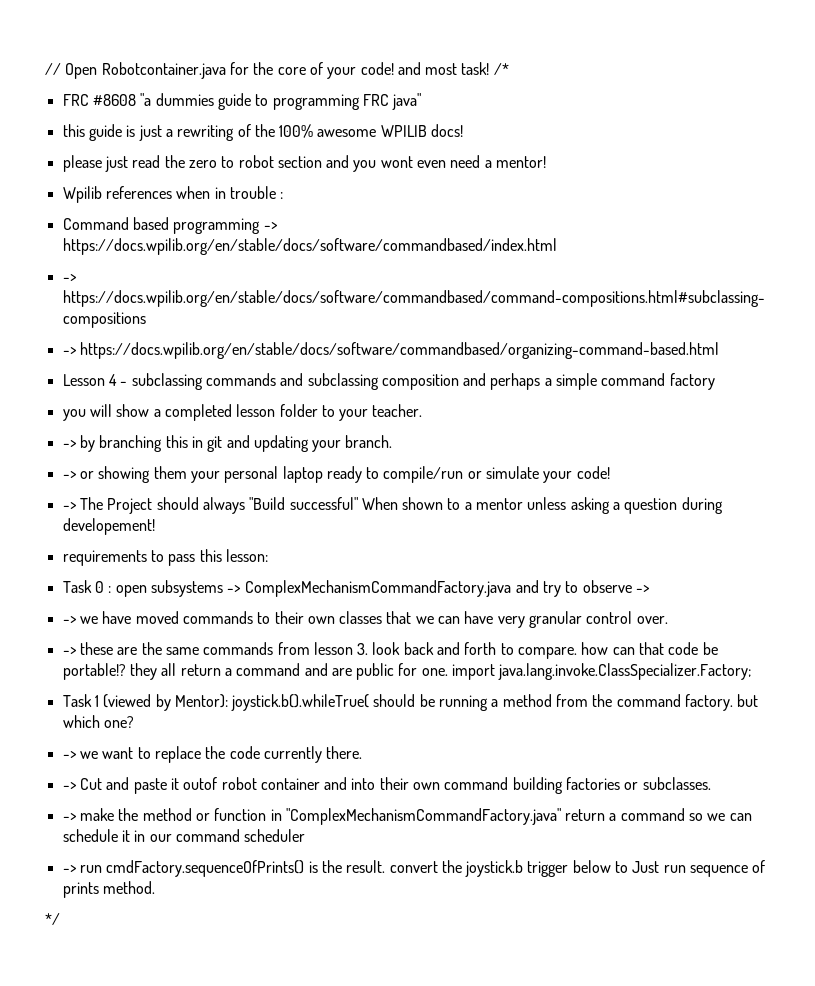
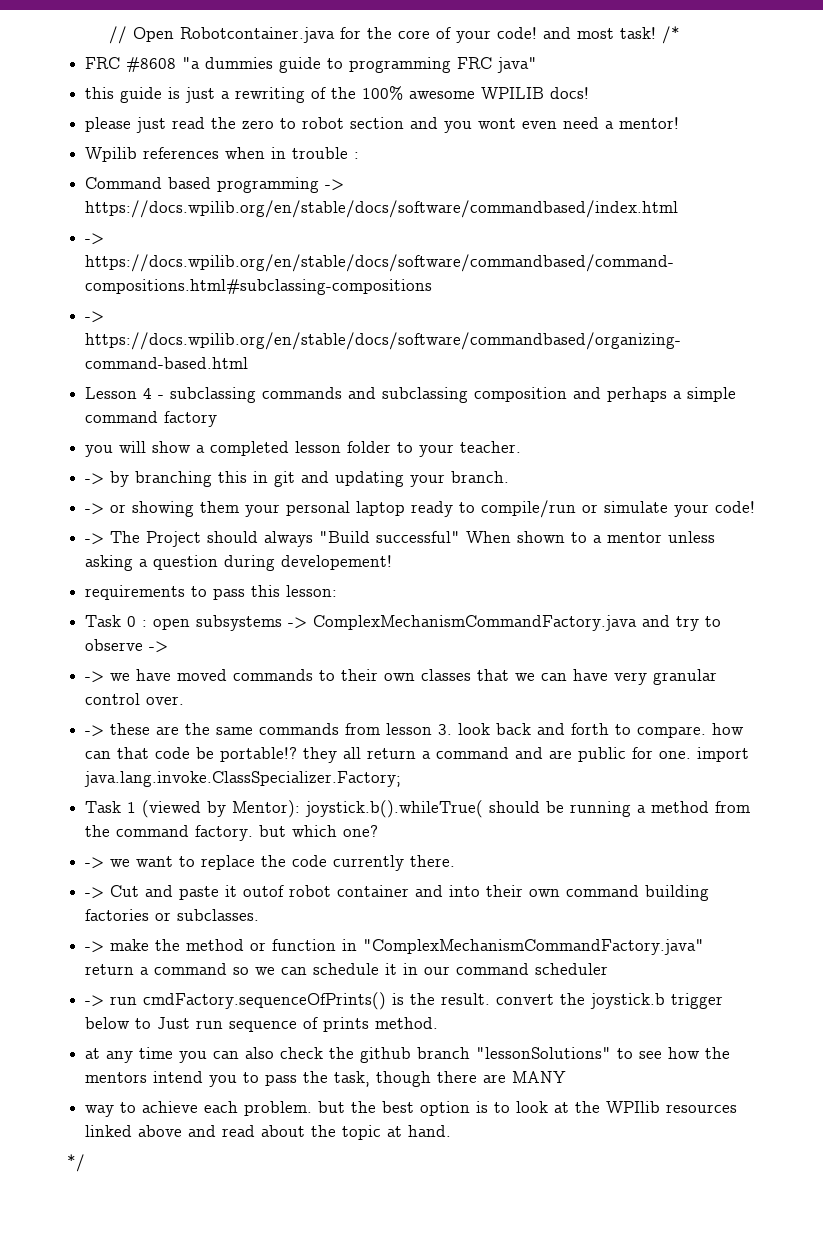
+ at any time you can also check the github branch "lessonSolutions" to see how the mentors intend you to pass the task, though there are MANY
+ way to achieve each problem. but the best option is to look at the WPIlib resources linked above and read about the topic at hand.

